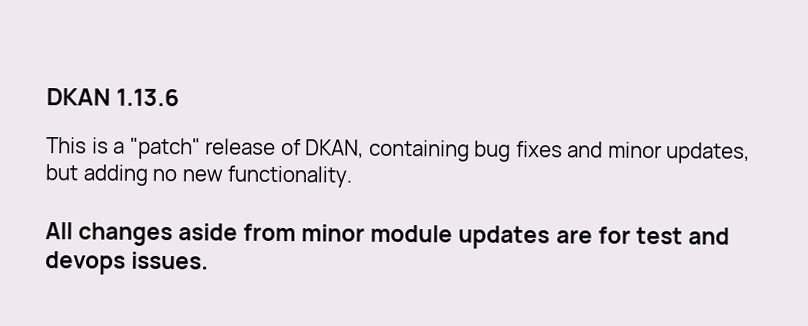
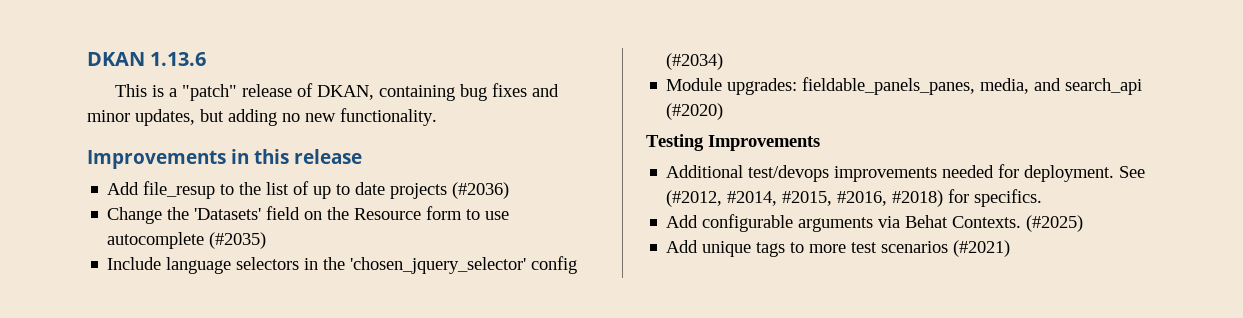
- All changes aside from minor module updates are for test and devops issues.
+ Improvements in this release
+ Add file_resup to the list of up to date projects (#2036)
+ Change the 'Datasets' field on the Resource form to use autocomplete (#2035)
+ Include language selectors in the 'chosen_jquery_selector' config (#2034)
+ Module upgrades: fieldable_panels_panes, media, and search_api (#2020)
+ Testing Improvements
+ Additional test/devops improvements needed for deployment. See (#2012, #2014, #2015, #2016, #2018) for specifics.
+ Add configurable arguments via Behat Contexts. (#2025)
+ Add unique tags to more test scenarios (#2021)

